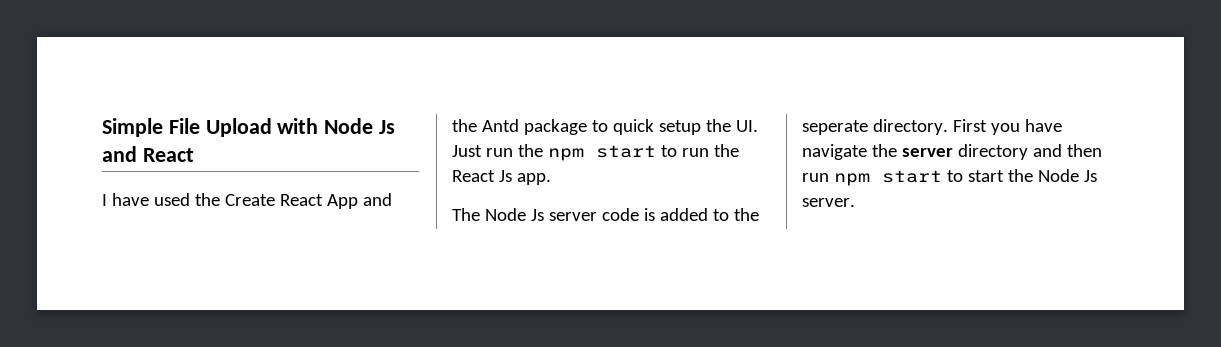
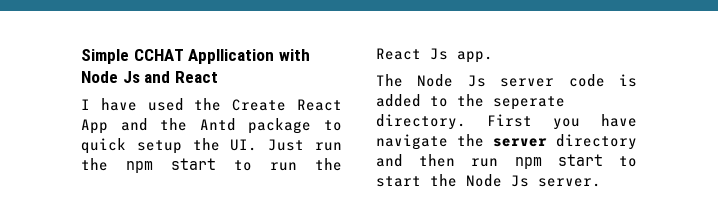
- Simple File Upload with Node Js and React
+ Simple CCHAT Appllication with Node Js and React

